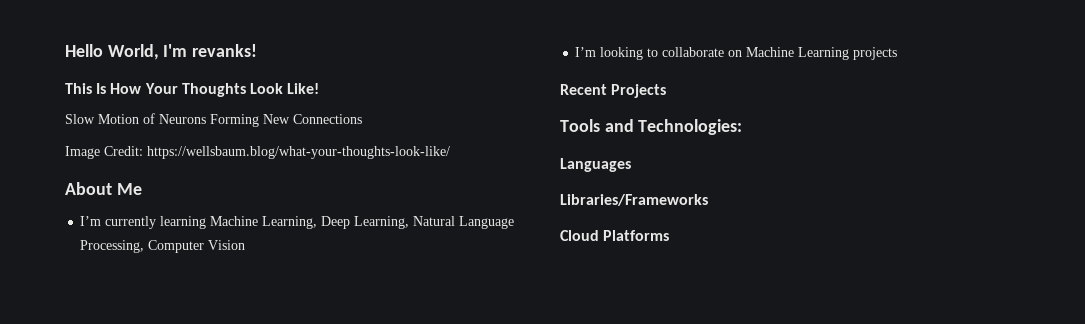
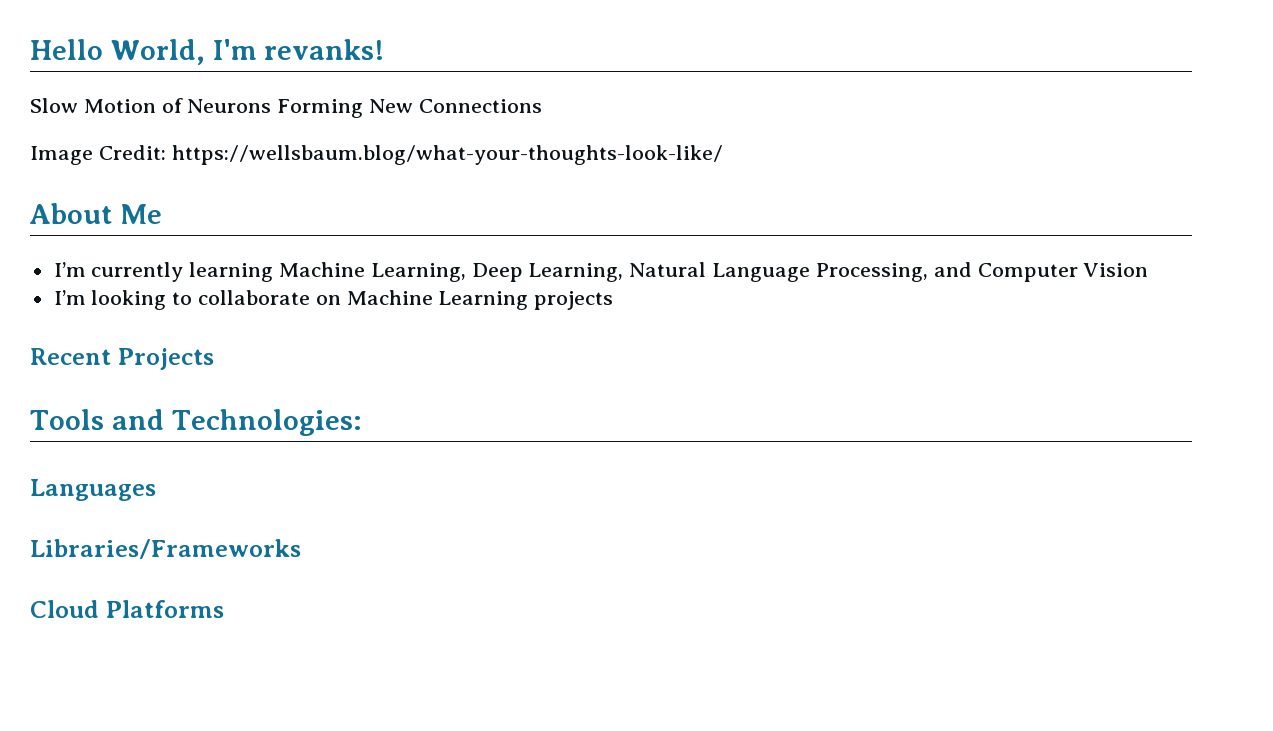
- This Is How Your Thoughts Look Like!
- I’m currently learning Machine Learning, Deep Learning, Natural Language Processing, Computer Vision
+ I’m currently learning Machine Learning, Deep Learning, Natural Language Processing, and Computer Vision

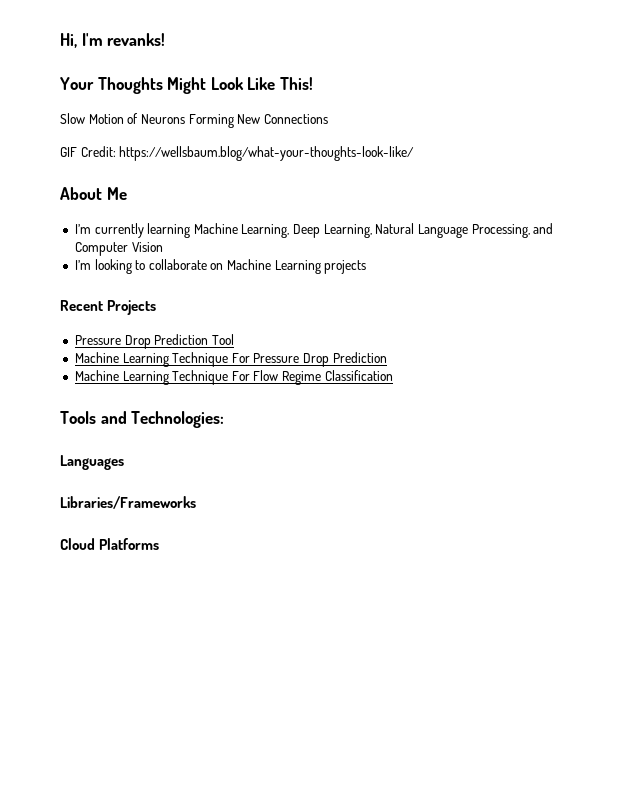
- Hello World, I'm revanks!
+ Hi, I'm revanks!
+ Your Thoughts Might Look Like This!
- Image Credit: https://wellsbaum.blog/what-your-thoughts-look-like/
+ GIF Credit: https://wellsbaum.blog/what-your-thoughts-look-like/
+ Pressure Drop Prediction Tool
+ Machine Learning Technique For Pressure Drop Prediction
+ Machine Learning Technique For Flow Regime Classification

